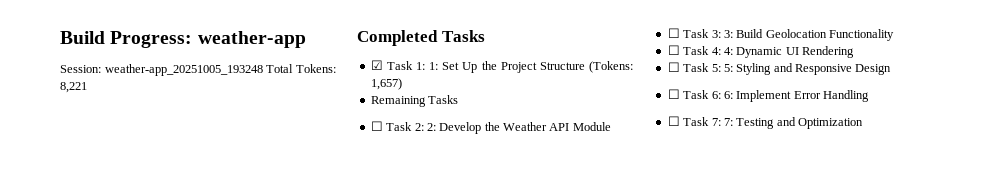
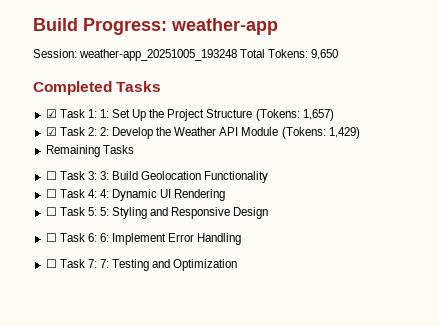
- Session: weather-app_20251005_193248 Total Tokens: 8,221
+ Session: weather-app_20251005_193248 Total Tokens: 9,650
+ ☑ Task 2: 2: Develop the Weather API Module (Tokens: 1,429)
  Remaining Tasks
- ☐ Task 2: 2: Develop the Weather API Module

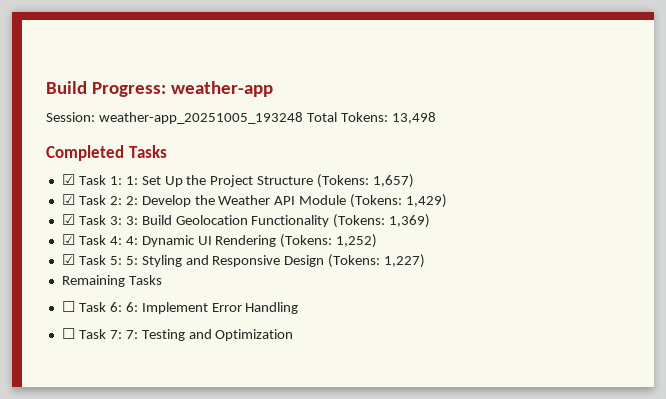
- Session: weather-app_20251005_193248 Total Tokens: 9,650
+ Session: weather-app_20251005_193248 Total Tokens: 13,498
+ ☑ Task 3: 3: Build Geolocation Functionality (Tokens: 1,369)
+ ☑ Task 4: 4: Dynamic UI Rendering (Tokens: 1,252)
+ ☑ Task 5: 5: Styling and Responsive Design (Tokens: 1,227)
  Remaining Tasks
- ☐ Task 3: 3: Build Geolocation Functionality
- ☐ Task 4: 4: Dynamic UI Rendering
- ☐ Task 5: 5: Styling and Responsive Design

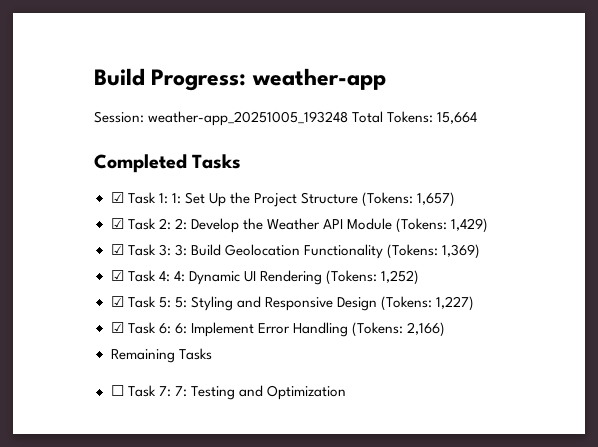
- Session: weather-app_20251005_193248 Total Tokens: 13,498
+ Session: weather-app_20251005_193248 Total Tokens: 15,664
+ ☑ Task 6: 6: Implement Error Handling (Tokens: 2,166)
  Remaining Tasks
- ☐ Task 6: 6: Implement Error Handling

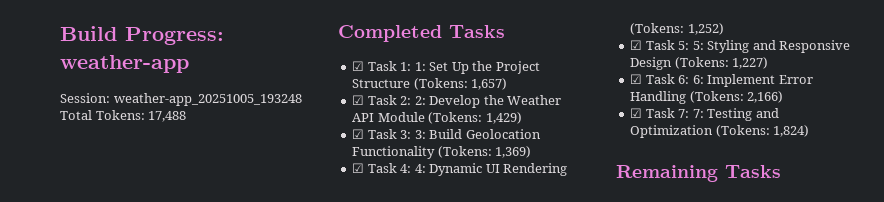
- Session: weather-app_20251005_193248 Total Tokens: 15,664
+ Session: weather-app_20251005_193248 Total Tokens: 17,488
+ ☑ Task 7: 7: Testing and Optimization (Tokens: 1,824)
  Remaining Tasks
- ☐ Task 7: 7: Testing and Optimization

